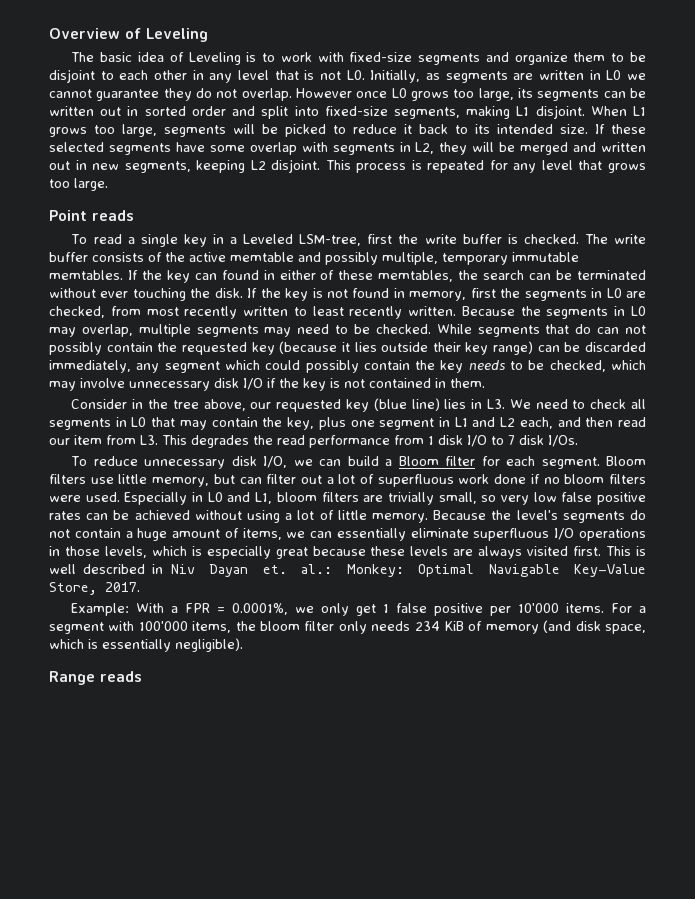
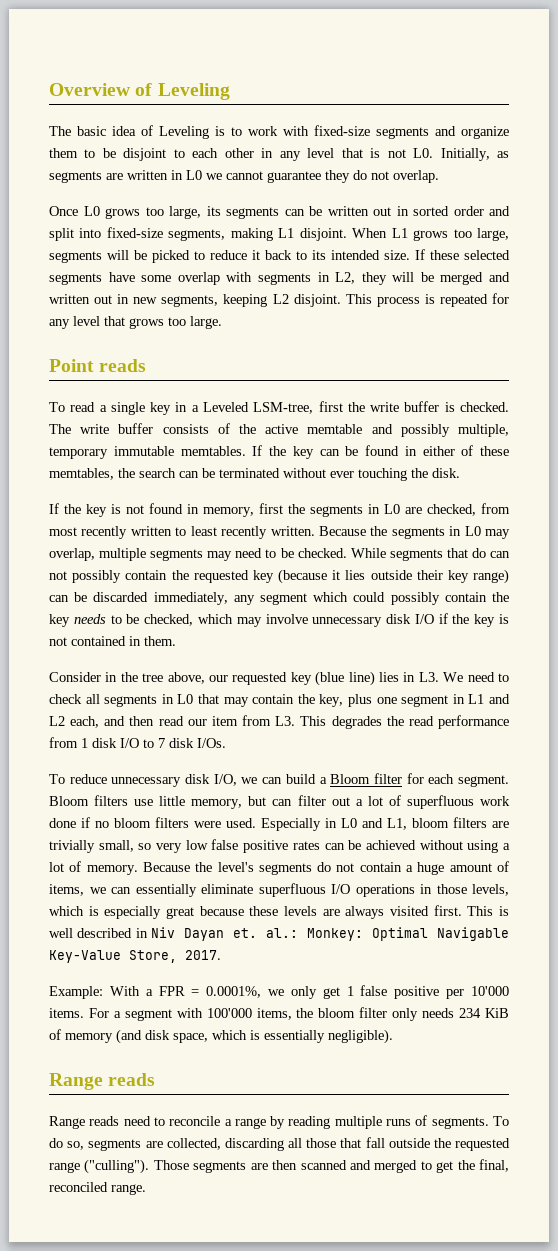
- The basic idea of Leveling is to work with fixed-size segments and organize them to be disjoint to each other in any level that is not L0. Initially, as segments are written in L0 we cannot guarantee they do not overlap. However once L0 grows too large, its segments can be written out in sorted order and split into fixed-size segments, making L1 disjoint.
+ The basic idea of Leveling is to work with fixed-size segments and organize them to be disjoint to each other in any level that is not L0. Initially, as segments are written in L0 we cannot guarantee they do not overlap.
+ Once L0 grows too large, its segments can be written out in sorted order and split into fixed-size segments, making L1 disjoint.
- If the key can found in either of these memtables, the search can be terminated without ever touching the disk. If the key is not found in memory, first the segments in L0 are checked, from most recently written to least recently written.
+ If the key can be found in either of these memtables, the search can be terminated without ever touching the disk.
+ If the key is not found in memory, first the segments in L0 are checked, from most recently written to least recently written.
- Especially in L0 and L1, bloom filters are trivially small, so very low false positive rates can be achieved without using a lot of little memory.
+ Especially in L0 and L1, bloom filters are trivially small, so very low false positive rates can be achieved without using a lot of memory.
+ Range reads need to reconcile a range by reading multiple runs of segments. To do so, segments are collected, discarding all those that fall outside the requested range ("culling"). Those segments are then scanned and merged to get the final, reconciled range.

